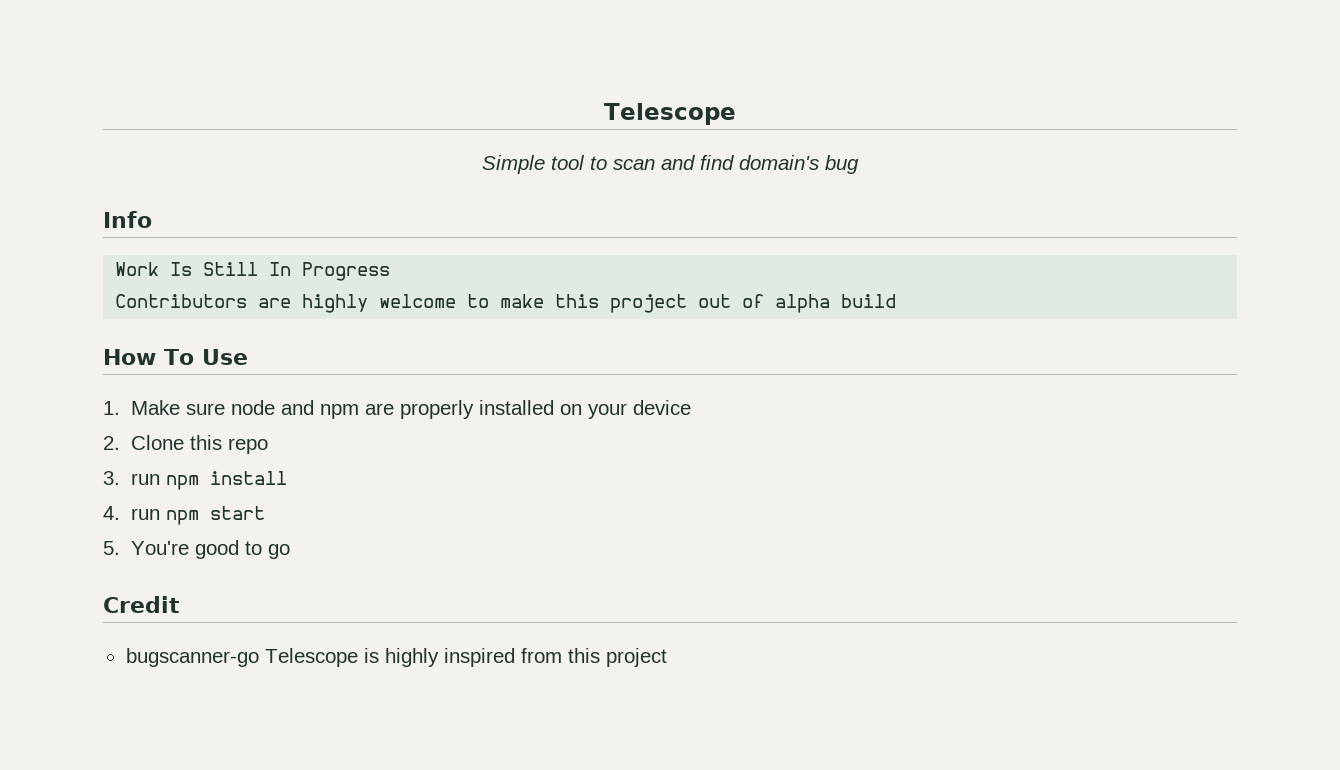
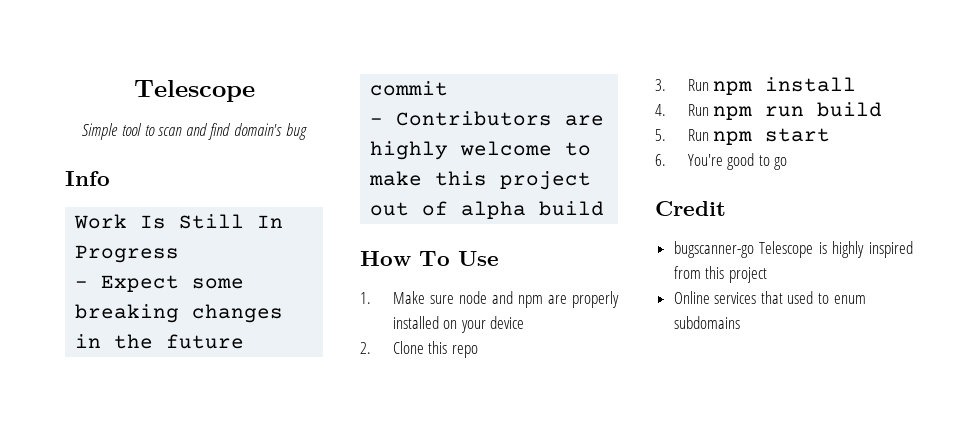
- Contributors are highly welcome to make this project out of alpha build
+ - Expect some breaking changes in the future commit
+ - Contributors are highly welcome to make this project out of alpha build
- 3. run npm install
+ 3. Run npm install
- 4. run npm start
+ 4. Run npm run build
+ 5. Run npm start
- 5. You're good to go
+ 6. You're good to go
+ Online services that used to enum subdomains

